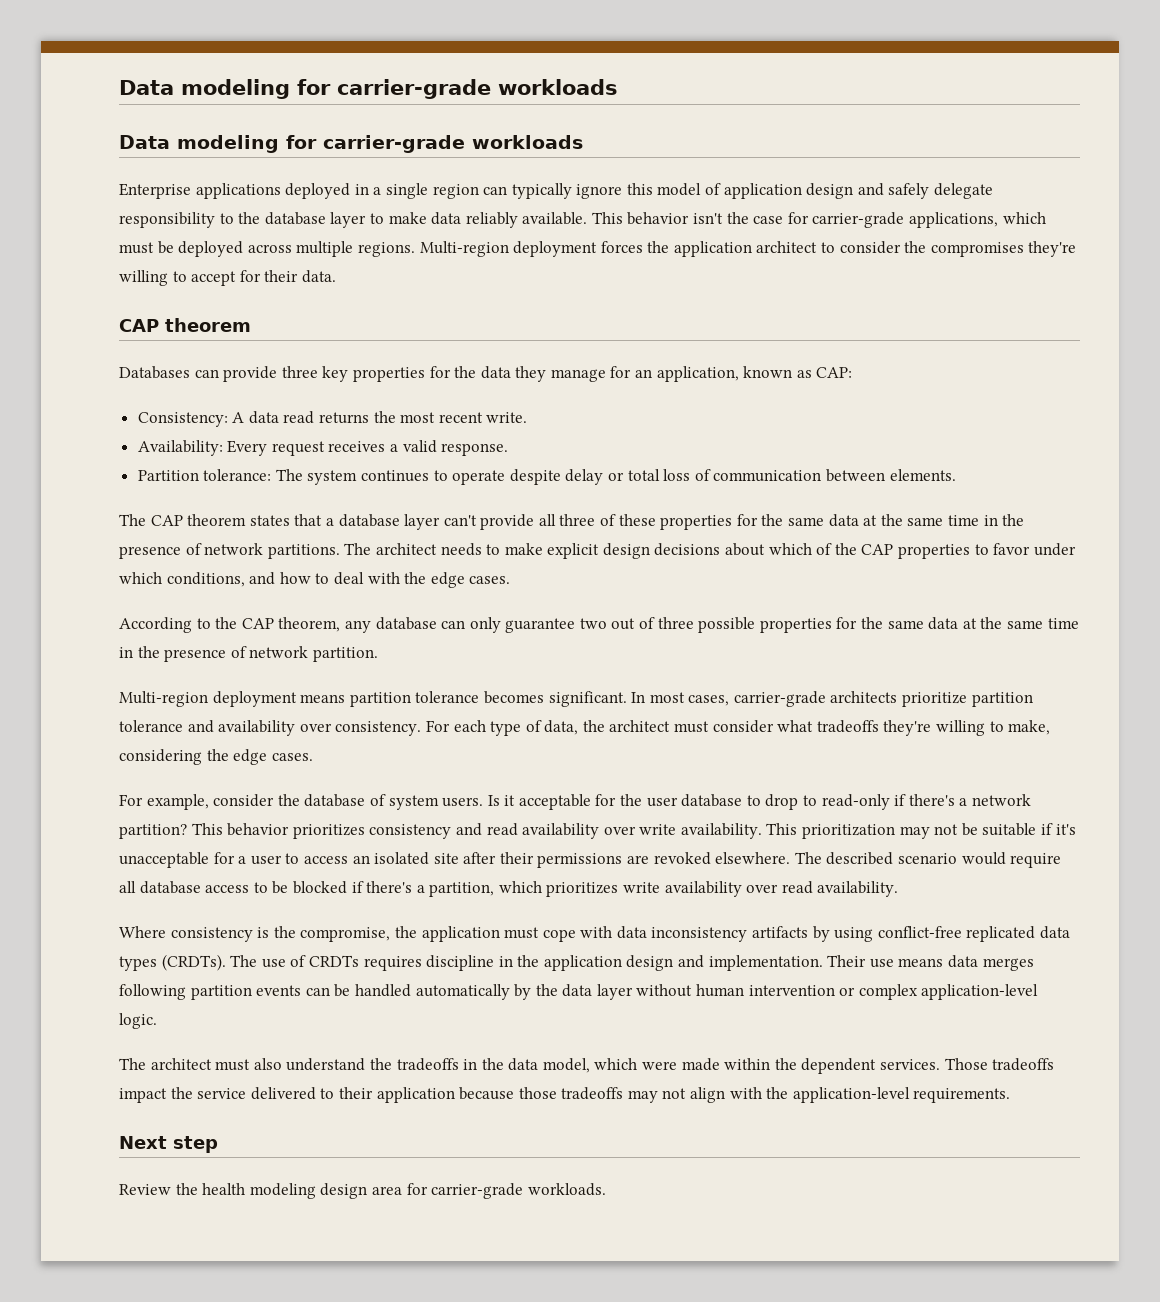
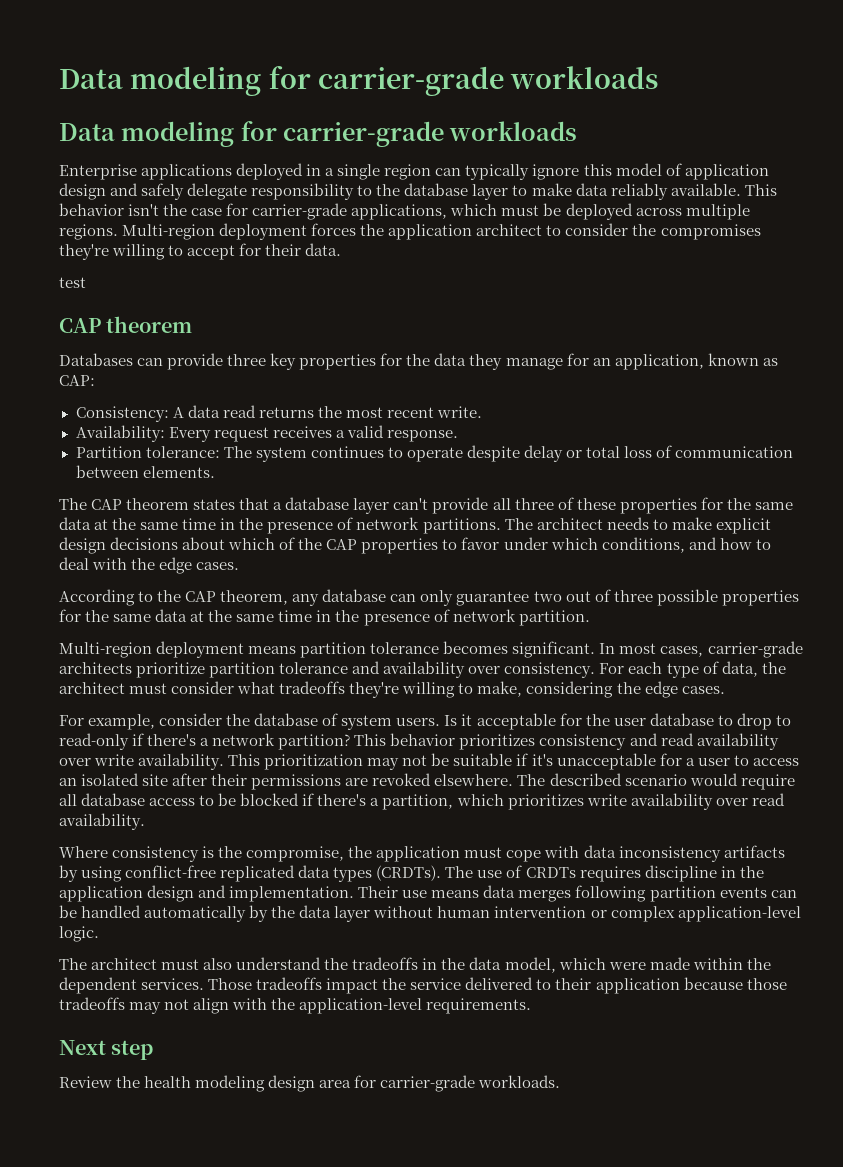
+ test

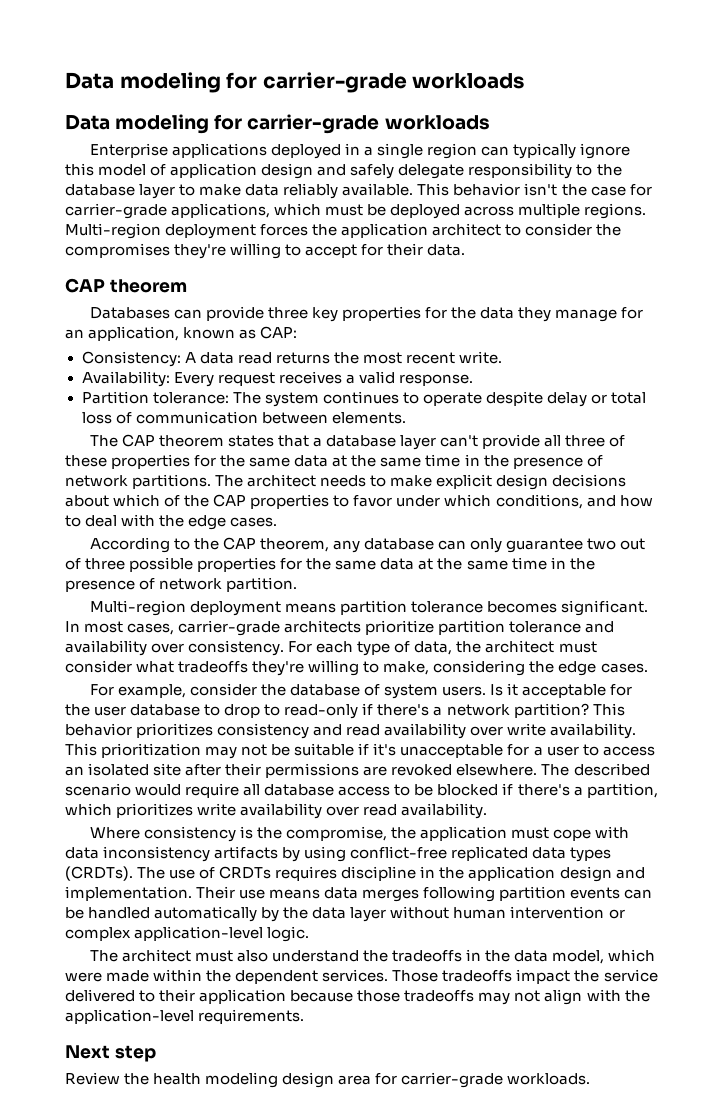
- test

